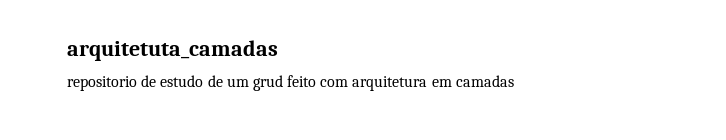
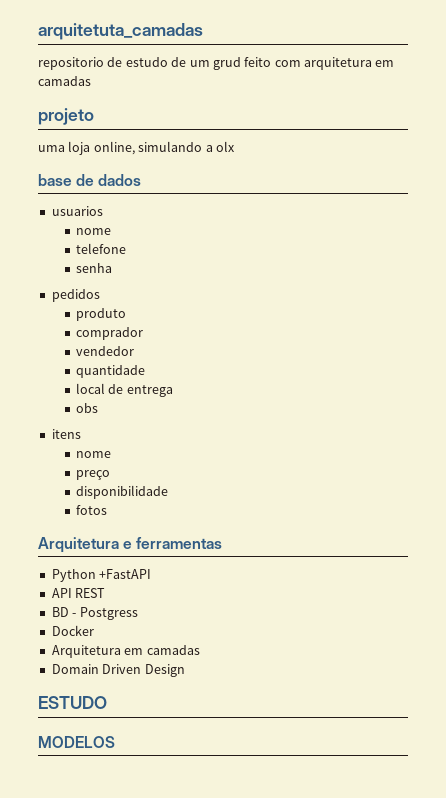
+ projeto
+ uma loja online, simulando a olx
+ base de dados
+ usuarios
+ nome
+ telefone
+ senha
+ pedidos
+ produto
+ comprador
+ vendedor
+ quantidade
+ local de entrega
+ obs
+ itens
+ nome
+ preço
+ disponibilidade
+ fotos
+ Arquitetura e ferramentas
+ Python +FastAPI
+ API REST
+ BD - Postgress
+ Docker
+ Arquitetura em camadas
+ Domain Driven Design
+ ESTUDO
+ MODELOS

